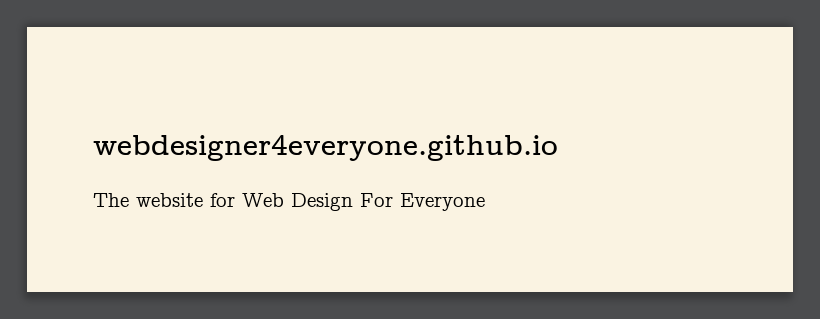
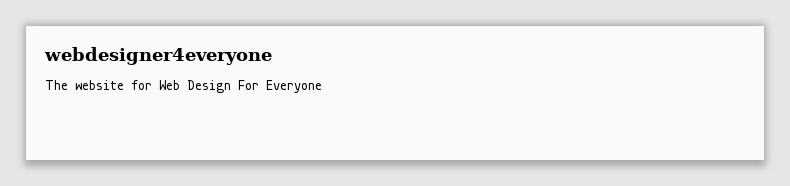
- webdesigner4everyone.github.io
+ webdesigner4everyone

